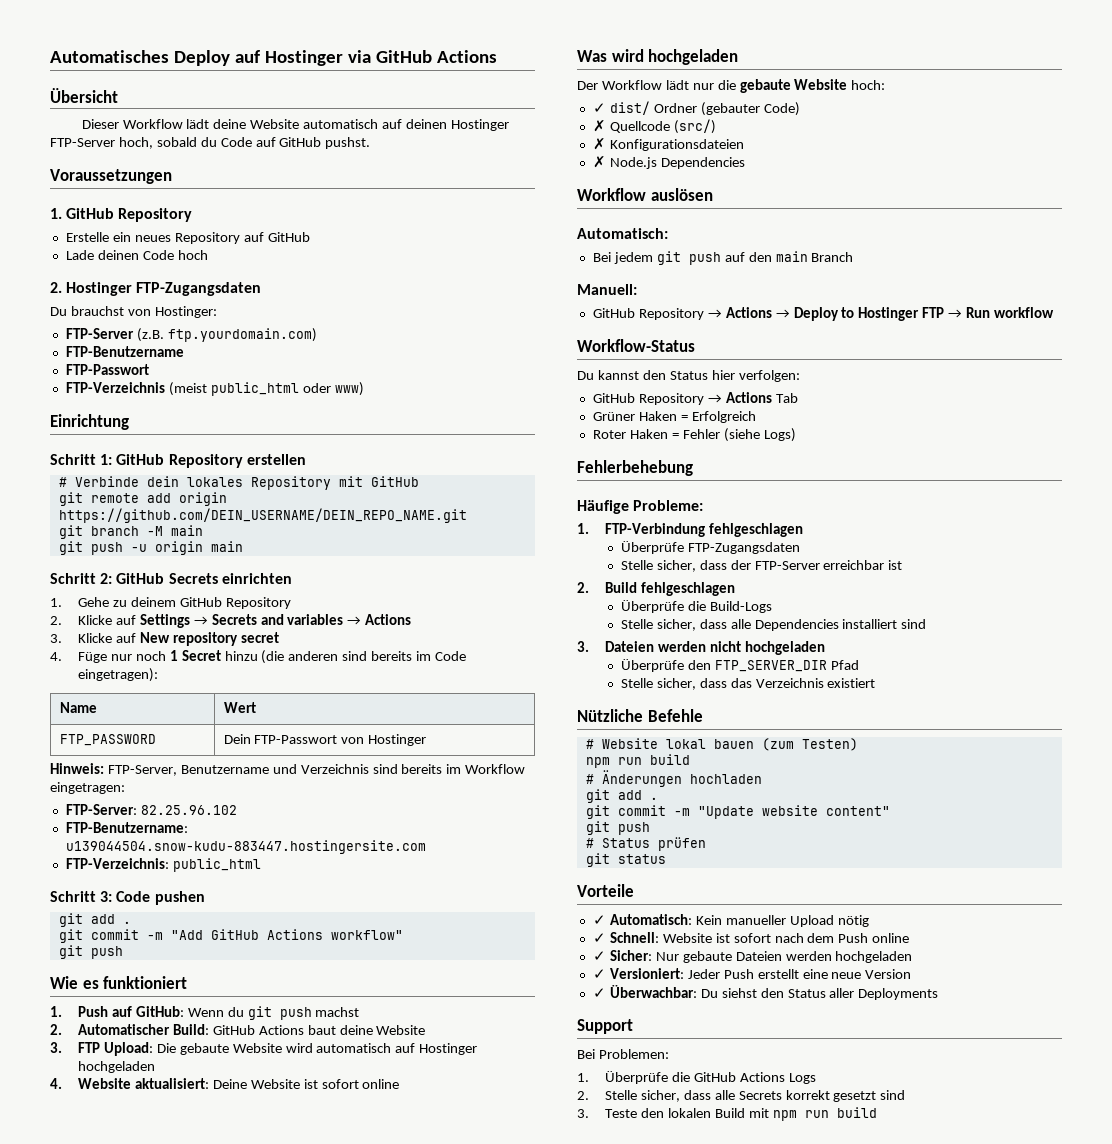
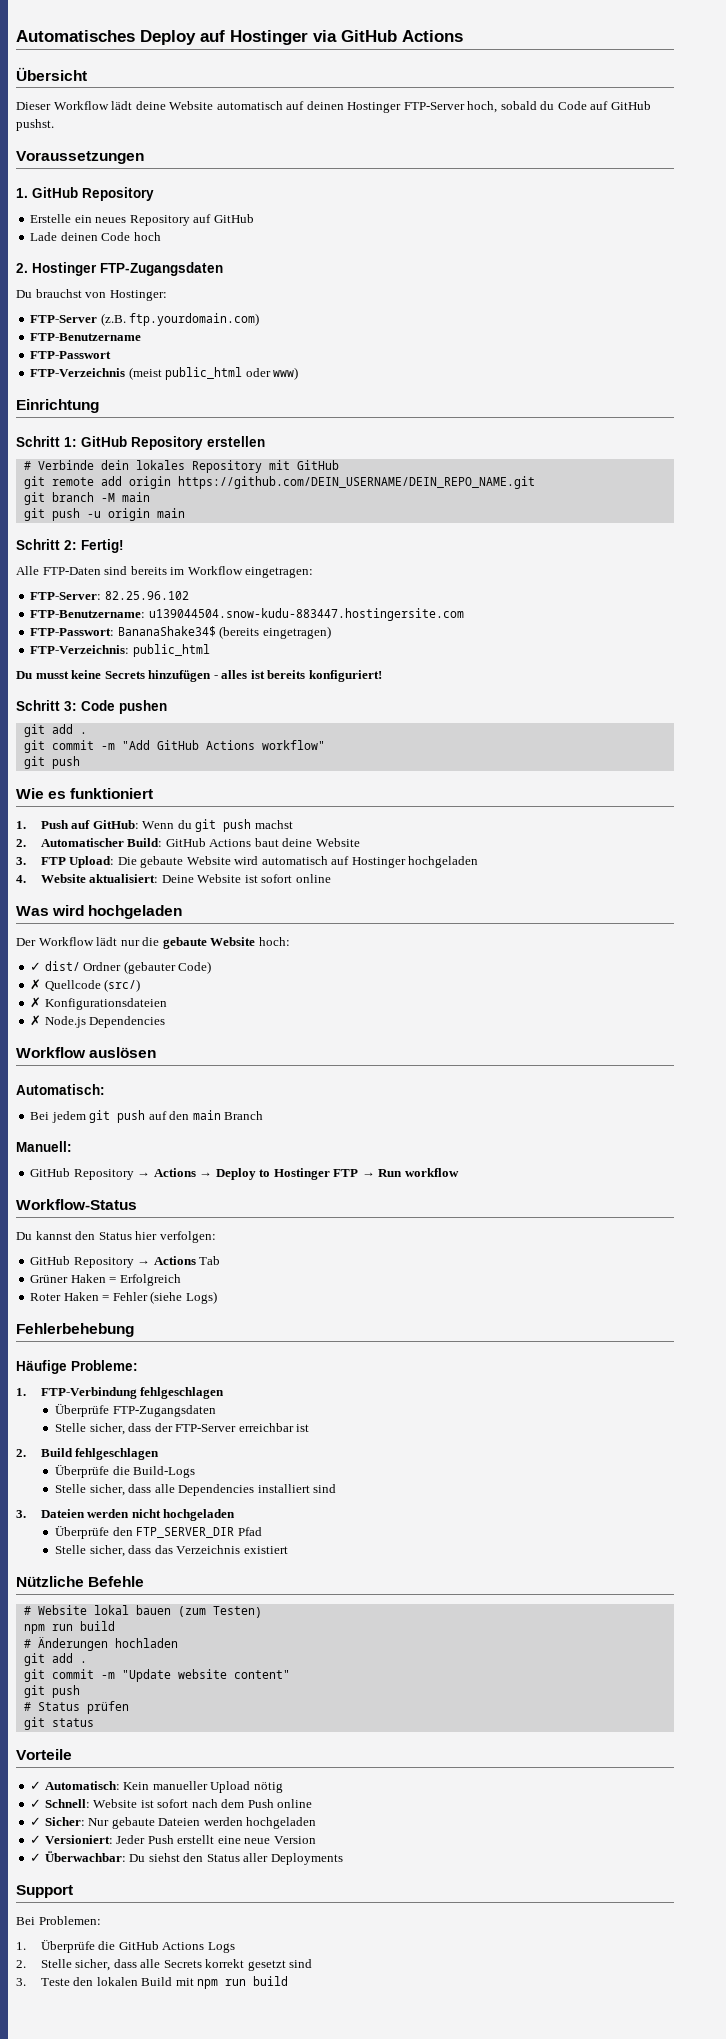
- Schritt 2: GitHub Secrets einrichten
- 1. Gehe zu deinem GitHub Repository
- 2. Klicke auf Settings → Secrets and variables → Actions
- 3. Klicke auf New repository secret
- 4. Füge nur noch 1 Secret hinzu (die anderen sind bereits im Code eingetragen):
- Name | Wert
- FTP_PASSWORD | Dein FTP-Passwort von Hostinger
- Hinweis: FTP-Server, Benutzername und Verzeichnis sind bereits im Workflow eingetragen:
+ Schritt 2: Fertig!
+ Alle FTP-Daten sind bereits im Workflow eingetragen:
+ FTP-Passwort: BananaShake34$ (bereits eingetragen)
  FTP-Verzeichnis: public_html
+ Du musst keine Secrets hinzufügen - alles ist bereits konfiguriert!

